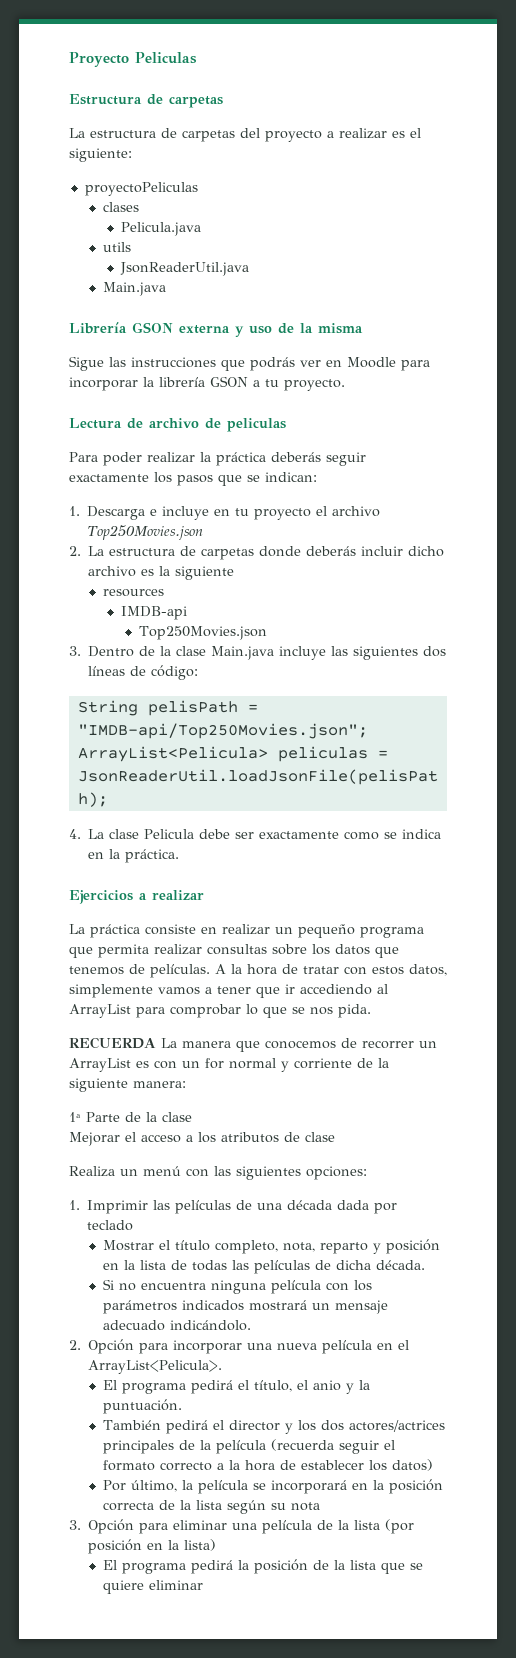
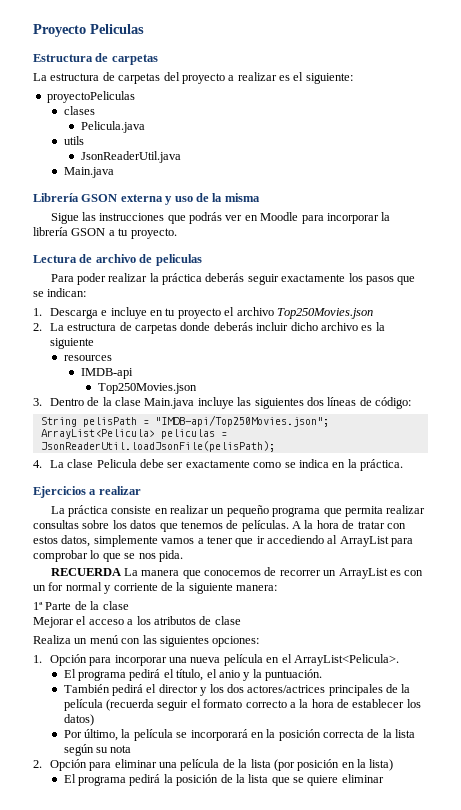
- 1. Imprimir las películas de una década dada por teclado
- Mostrar el título completo, nota, reparto y posición en la lista de todas las películas de dicha década.
- Si no encuentra ninguna película con los parámetros indicados mostrará un mensaje adecuado indicándolo.
- 2. Opción para incorporar una nueva película en el ArrayList<Pelicula>.
+ 1. Opción para incorporar una nueva película en el ArrayList<Pelicula>.
- 3. Opción para eliminar una película de la lista (por posición en la lista)
+ 2. Opción para eliminar una película de la lista (por posición en la lista)

